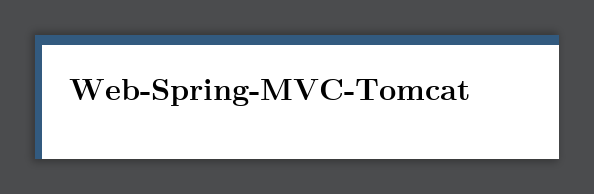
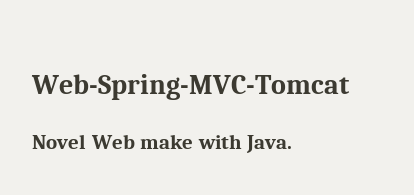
+ Novel Web make with Java.

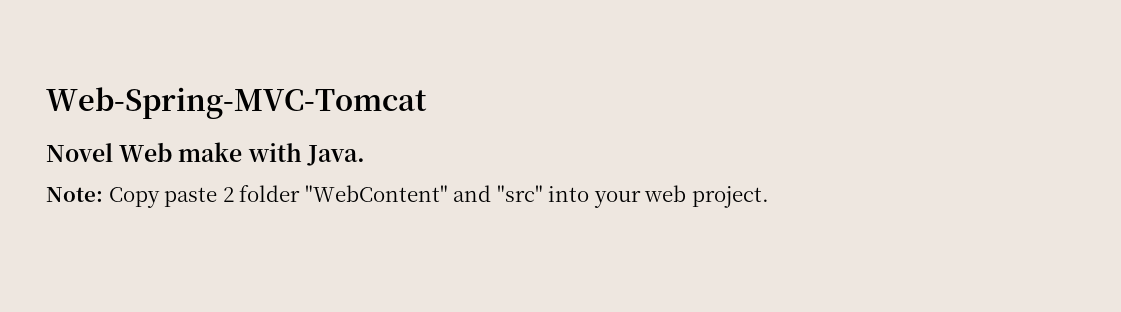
+ Note: Copy paste 2 folder "WebContent" and "src" into your web project.

